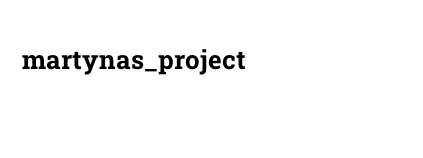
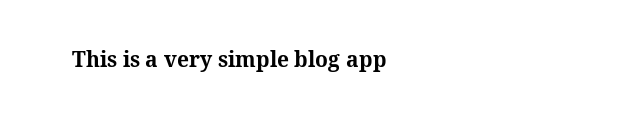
- martynas_project
+ This is a very simple blog app

